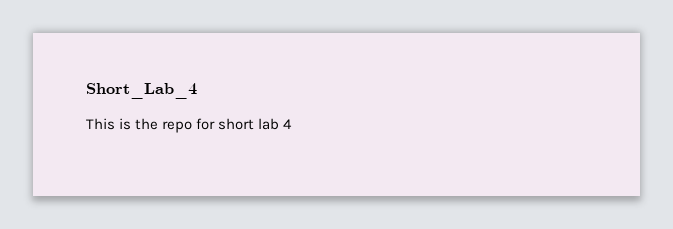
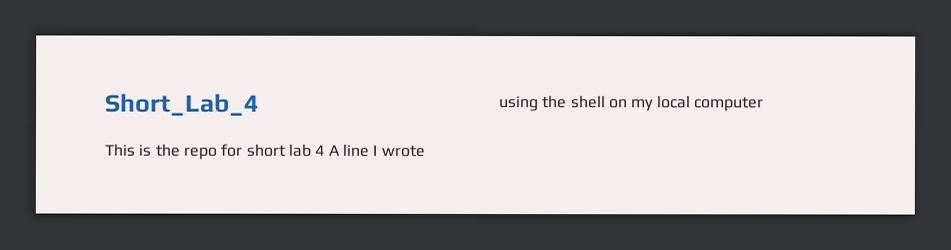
- This is the repo for short lab 4
+ This is the repo for short lab 4 A line I wrote using the shell on my local computer

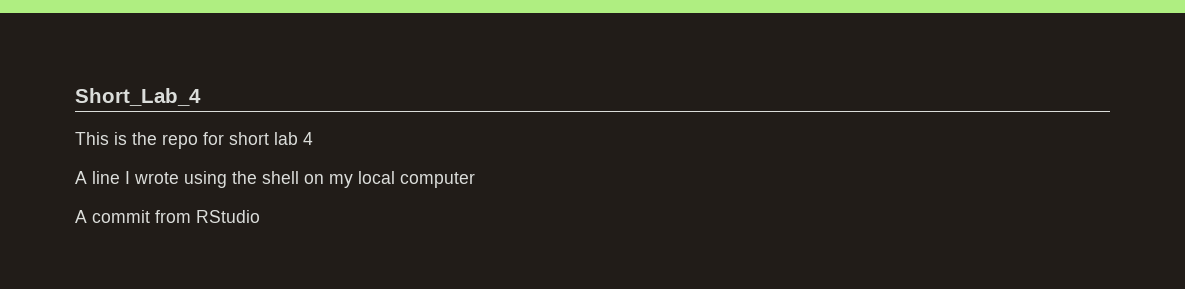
- This is the repo for short lab 4 A line I wrote using the shell on my local computer
+ This is the repo for short lab 4
+ A line I wrote using the shell on my local computer
+ A commit from RStudio

